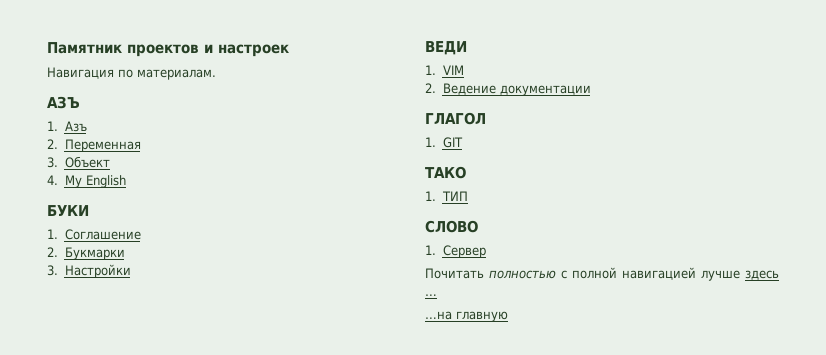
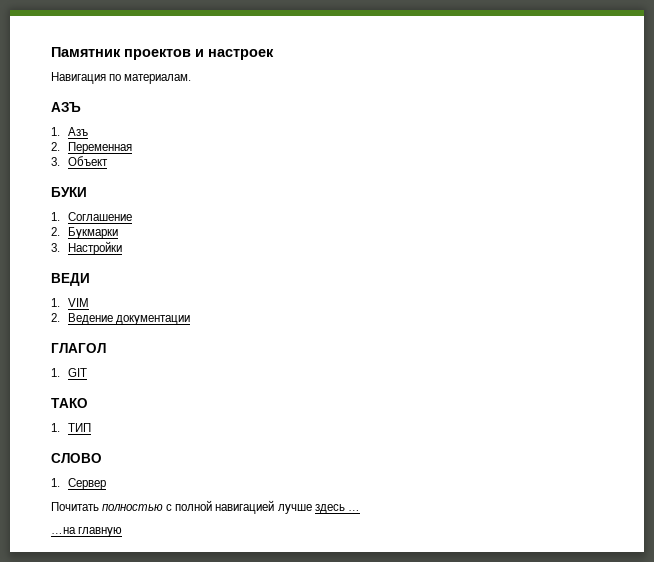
- 4. My English

